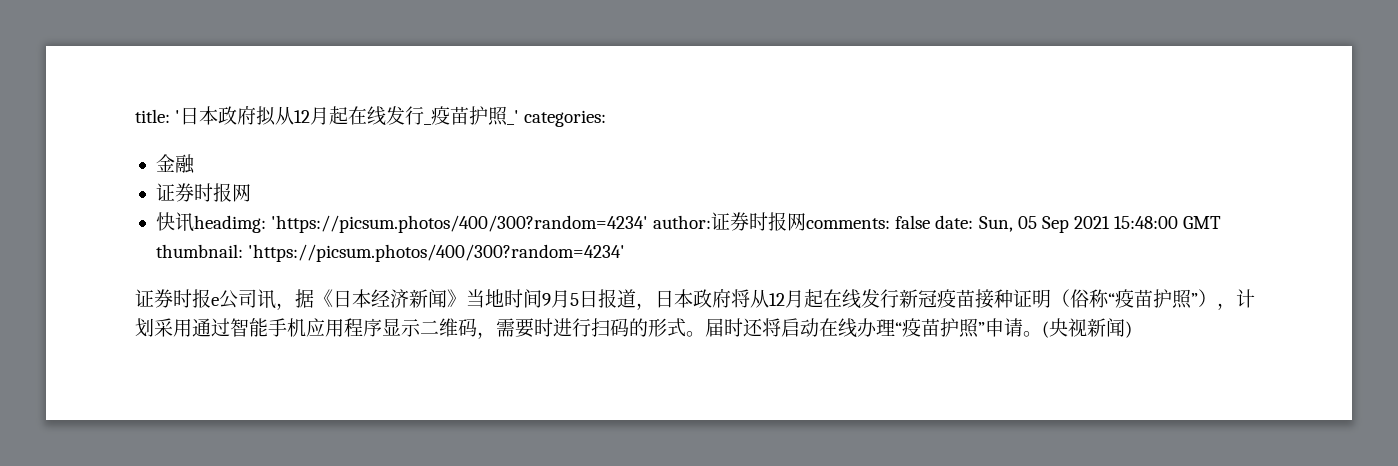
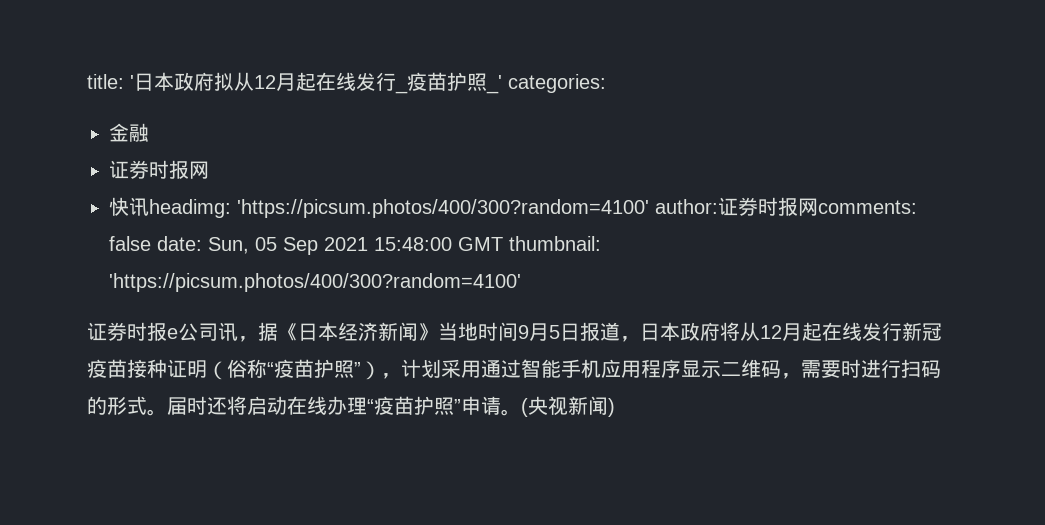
- 快讯headimg: 'https://picsum.photos/400/300?random=4234' author:证券时报网comments: false date: Sun, 05 Sep 2021 15:48:00 GMT thumbnail: 'https://picsum.photos/400/300?random=4234'
+ 快讯headimg: 'https://picsum.photos/400/300?random=4100' author:证券时报网comments: false date: Sun, 05 Sep 2021 15:48:00 GMT thumbnail: 'https://picsum.photos/400/300?random=4100'

